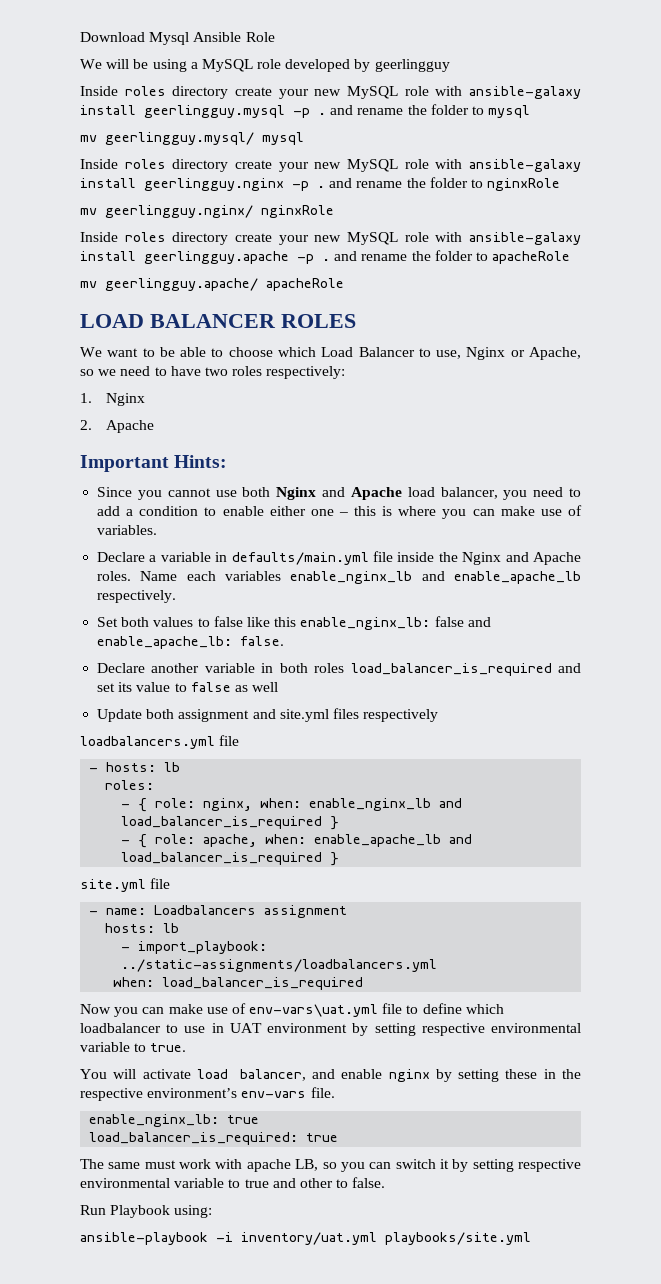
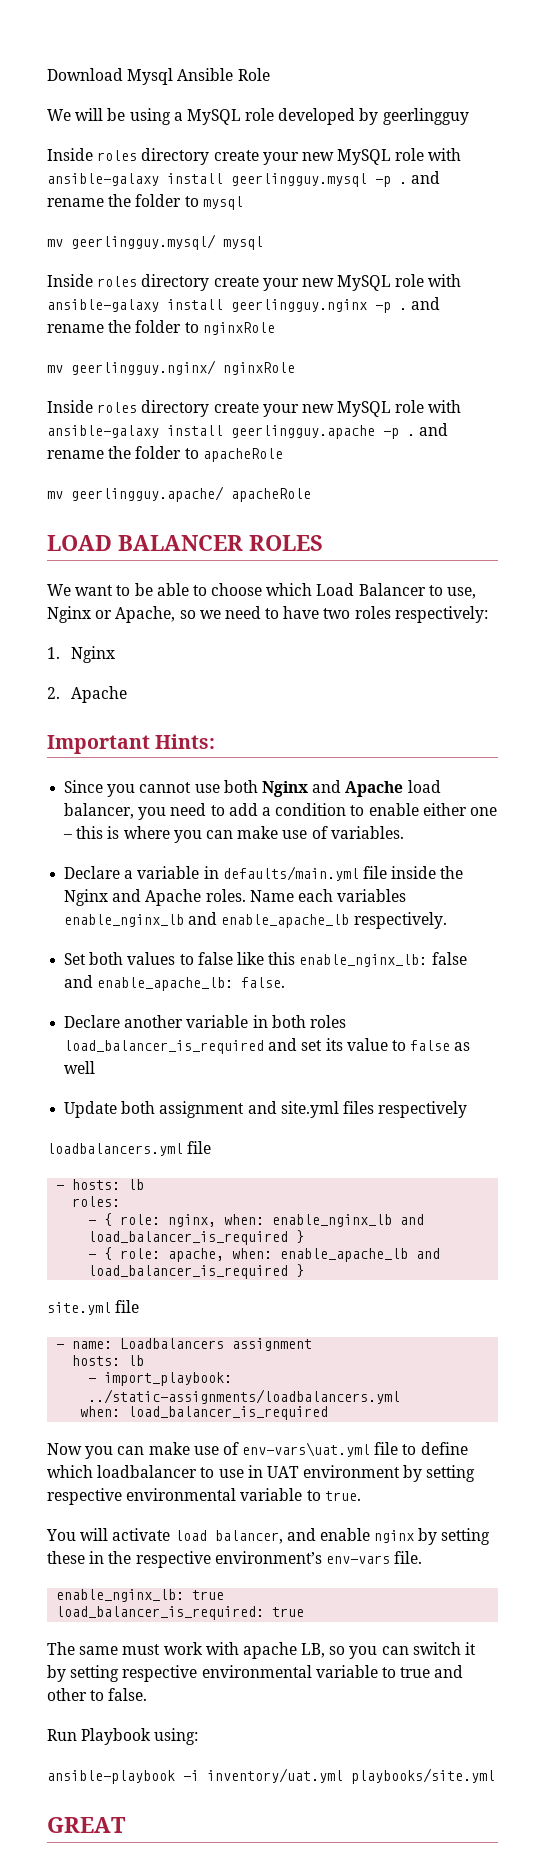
+ GREAT

